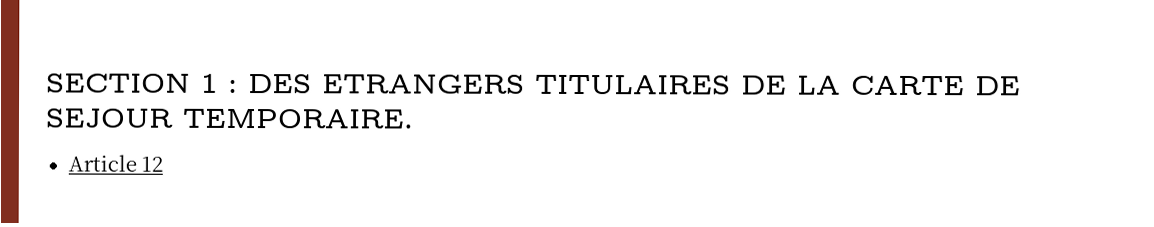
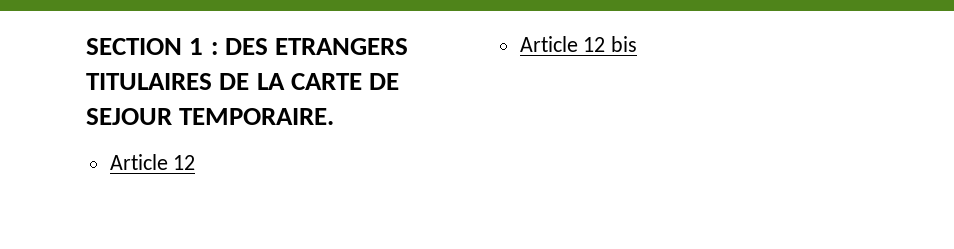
+ Article 12 bis

